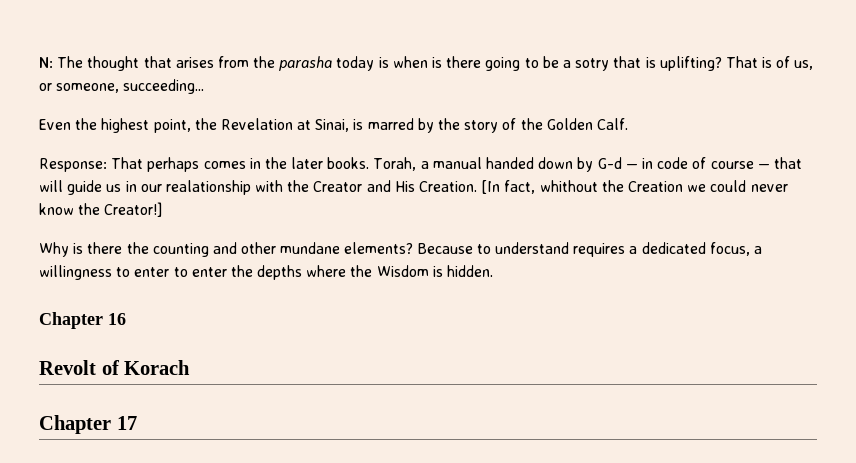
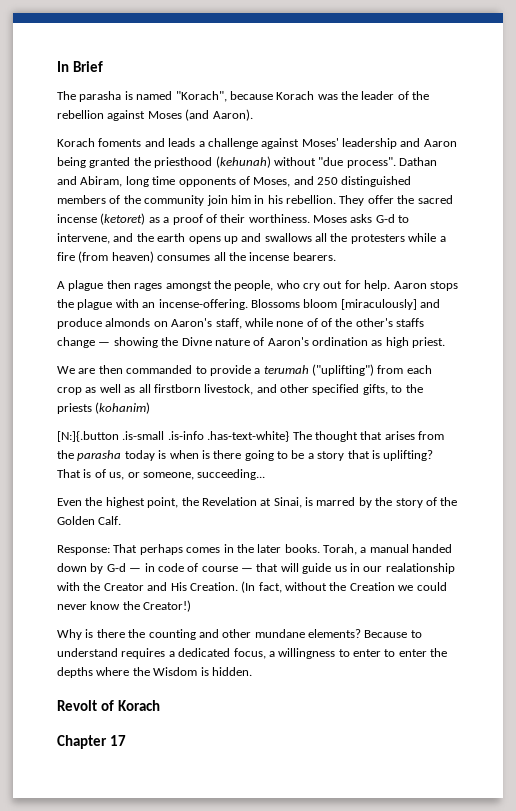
- N: The thought that arises from the parasha today is when is there going to be a sotry that is uplifting?
+ In Brief
+ The parasha is named "Korach", because Korach was the leader of the rebellion against Moses (and Aaron).
+ Korach foments and leads a challenge against Moses' leadership and Aaron being granted the priesthood (kehunah) without "due process". Dathan and Abiram, long time opponents of Moses, and 250 distinguished members of the community join him in his rebellion. They offer the sacred incense (ketoret) as a proof of their worthiness. Moses asks G-d to intervene, and the earth opens up and swallows all the protesters while a fire (from heaven) consumes all the incense bearers.
+ A plague then rages amongst the people, who cry out for help. Aaron stops the plague with an incense-offering. Blossoms bloom [miraculously] and produce almonds on Aaron's staff, while none of of the other's staffs change — showing the Divne nature of Aaron's ordination as high priest.
+ We are then commanded to provide a terumah ("uplifting") from each crop as well as all firstborn livestock, and other specified gifts, to the priests (kohanim)
+ [N:]{.button .is-small .is-info .has-text-white} The thought that arises from the parasha today is when is there going to be a story that is uplifting?
- [In fact, whithout the Creation we could never know the Creator!]
+ (In fact, without the Creation we could never know the Creator!)
- Chapter 16

